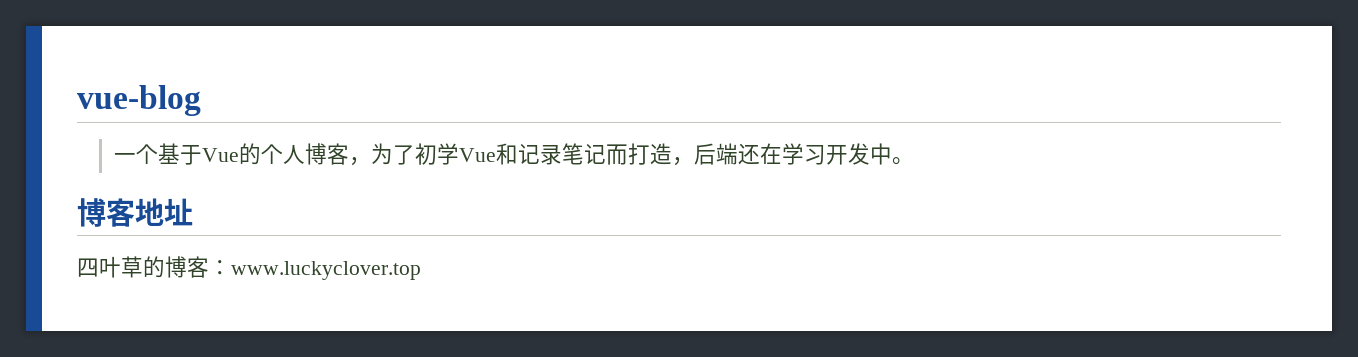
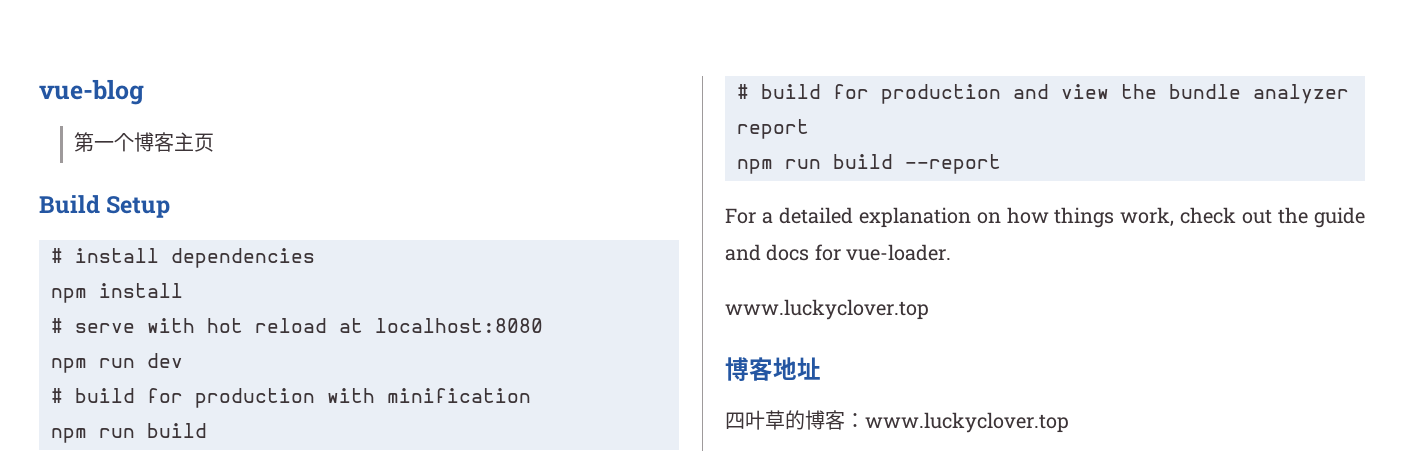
- 一个基于Vue的个人博客，为了初学Vue和记录笔记而打造，后端还在学习开发中。
+ 第一个博客主页
+ Build Setup
+ # install dependencies
+ npm install
+ # serve with hot reload at localhost:8080
+ npm run dev
+ # build for production with minification
+ npm run build
+ # build for production and view the bundle analyzer report
+ npm run build --report
+ For a detailed explanation on how things work, check out the guide and docs for vue-loader.
+ www.luckyclover.top

